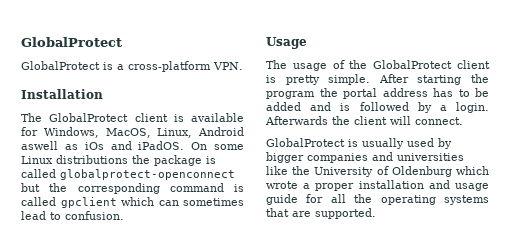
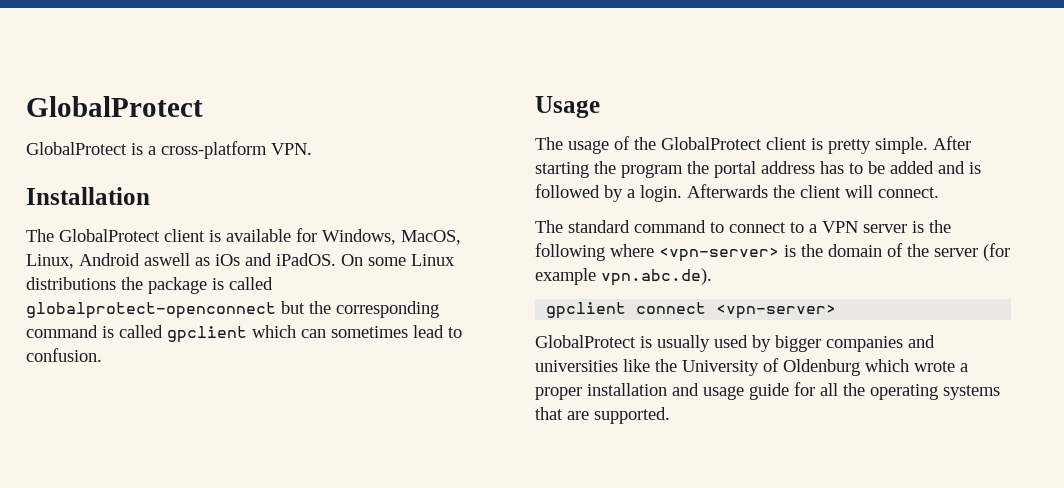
+ The standard command to connect to a VPN server is the following where <vpn-server> is the domain of the server (for example vpn.abc.de).
+ gpclient connect <vpn-server>

